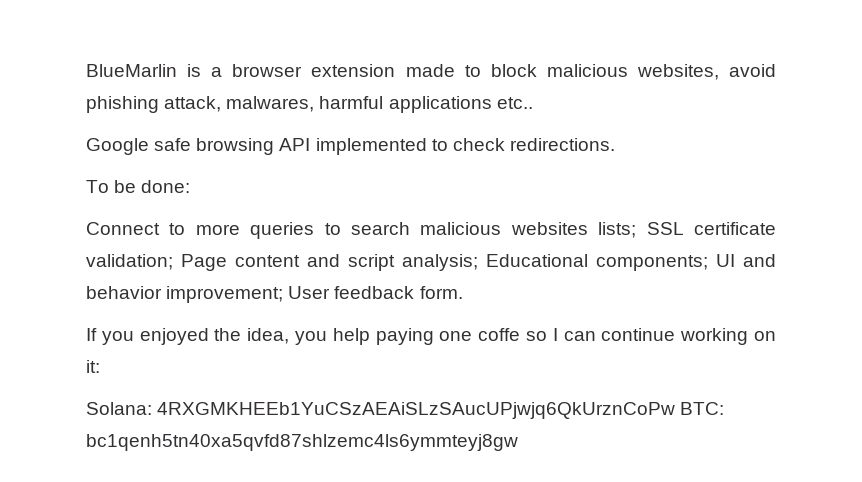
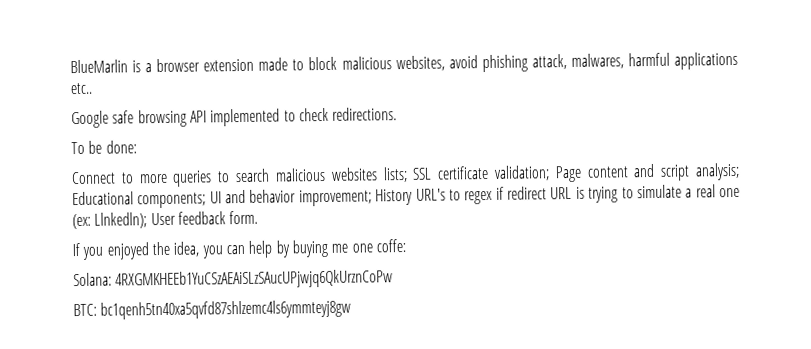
- Connect to more queries to search malicious websites lists; SSL certificate validation; Page content and script analysis; Educational components; UI and behavior improvement; User feedback form.
+ Connect to more queries to search malicious websites lists; SSL certificate validation; Page content and script analysis; Educational components; UI and behavior improvement; History URL's to regex if redirect URL is trying to simulate a real one (ex: Llnkedln); User feedback form.
- If you enjoyed the idea, you help paying one coffe so I can continue working on it:
+ If you enjoyed the idea, you can help by buying me one coffe:
- Solana: 4RXGMKHEEb1YuCSzAEAiSLzSAucUPjwjq6QkUrznCoPw BTC: bc1qenh5tn40xa5qvfd87shlzemc4ls6ymmteyj8gw
+ Solana: 4RXGMKHEEb1YuCSzAEAiSLzSAucUPjwjq6QkUrznCoPw
+ BTC: bc1qenh5tn40xa5qvfd87shlzemc4ls6ymmteyj8gw

